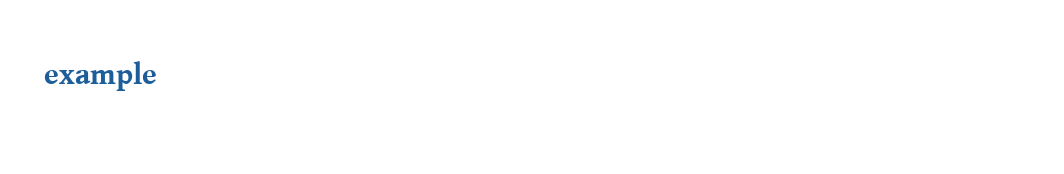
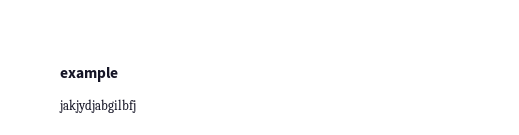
+ jakjydjabgilbfj

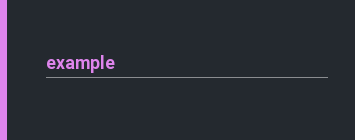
- jakjydjabgilbfj

